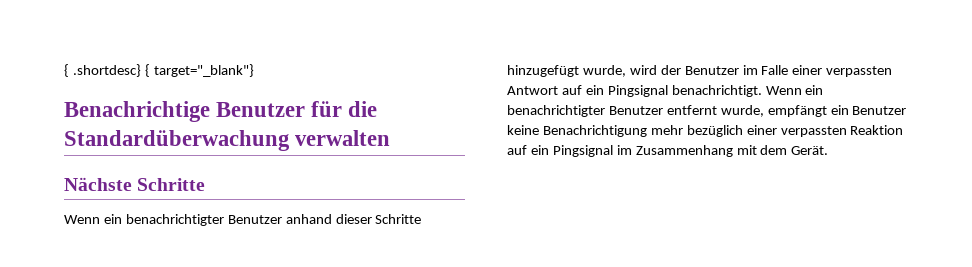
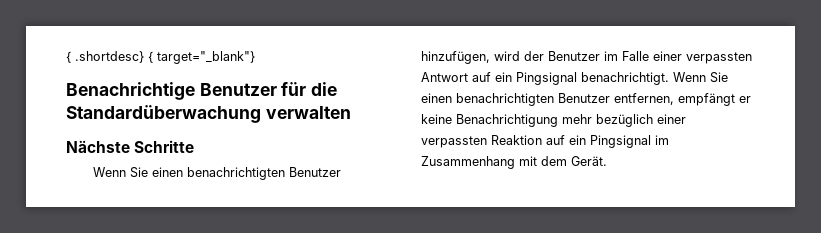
- Wenn ein benachrichtigter Benutzer anhand dieser Schritte hinzugefügt wurde, wird der Benutzer im Falle einer verpassten Antwort auf ein Pingsignal benachrichtigt.
+ Wenn Sie einen benachrichtigten Benutzer hinzufügen, wird der Benutzer im Falle einer verpassten Antwort auf ein Pingsignal benachrichtigt.
- Wenn ein benachrichtigter Benutzer entfernt wurde, empfängt ein Benutzer keine Benachrichtigung mehr bezüglich einer verpassten Reaktion auf ein Pingsignal im Zusammenhang mit dem Gerät.
+ Wenn Sie einen benachrichtigten Benutzer entfernen, empfängt er keine Benachrichtigung mehr bezüglich einer verpassten Reaktion auf ein Pingsignal im Zusammenhang mit dem Gerät.

